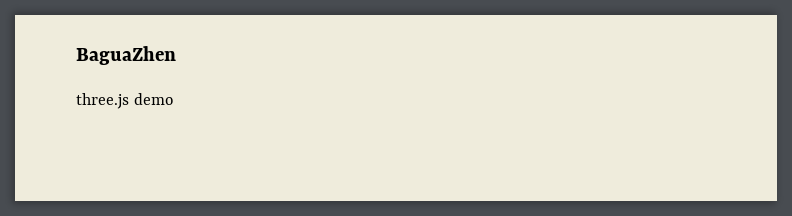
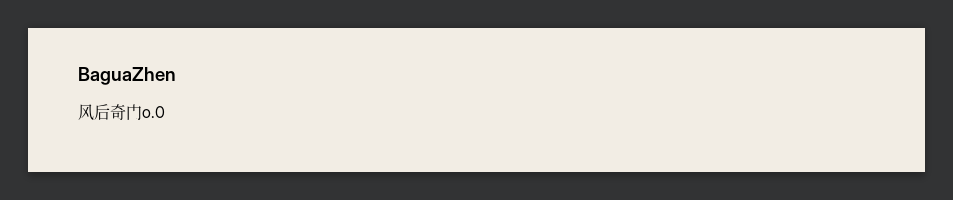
- three.js demo
+ 风后奇门o.0

